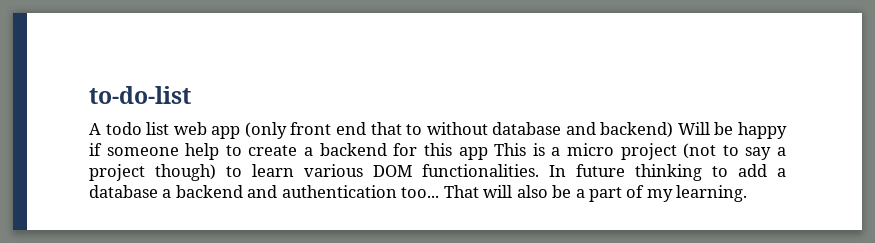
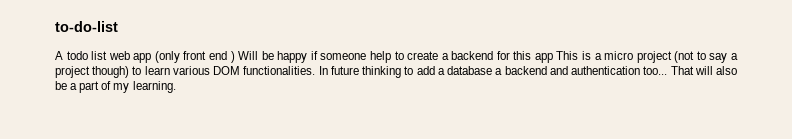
- A todo list web app (only front end that to without database and backend) Will be happy if someone help to create a backend for this app This is a micro project (not to say a project though) to learn various DOM functionalities.
+ A todo list web app (only front end ) Will be happy if someone help to create a backend for this app This is a micro project (not to say a project though) to learn various DOM functionalities.

